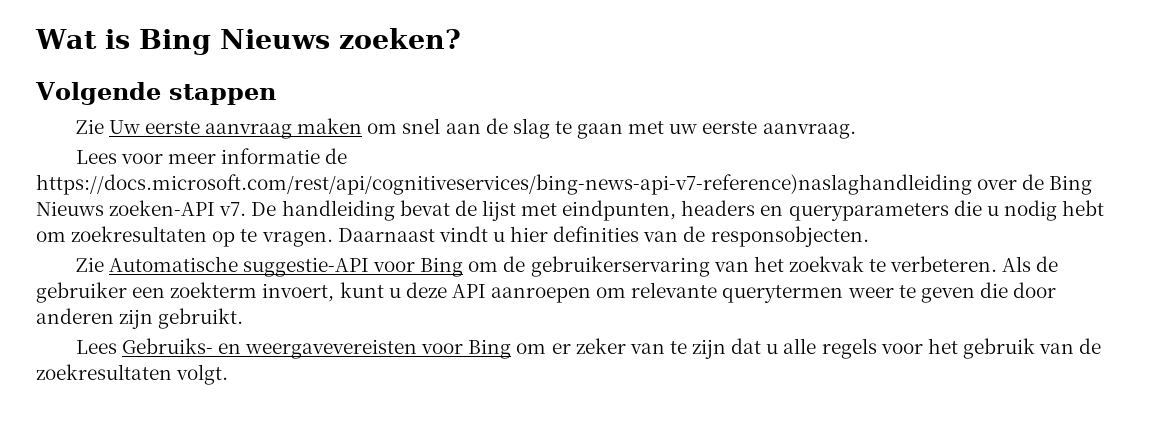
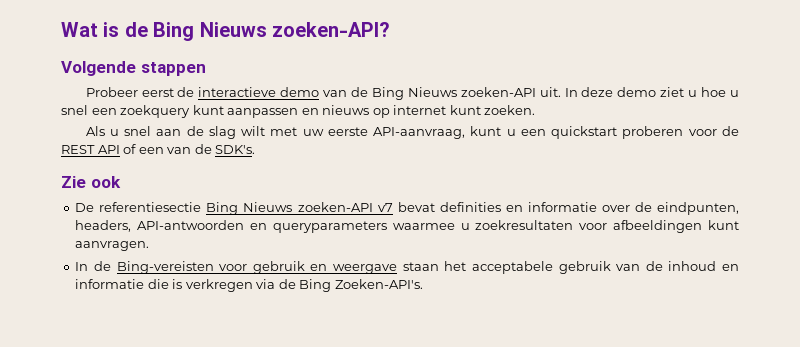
- Wat is Bing Nieuws zoeken?
+ Wat is de Bing Nieuws zoeken-API?
- Zie Uw eerste aanvraag maken om snel aan de slag te gaan met uw eerste aanvraag.
- Lees voor meer informatie de https://docs.microsoft.com/rest/api/cognitiveservices/bing-news-api-v7-reference)naslaghandleiding over de Bing Nieuws zoeken-API v7. De handleiding bevat de lijst met eindpunten, headers en queryparameters die u nodig hebt om zoekresultaten op te vragen. Daarnaast vindt u hier definities van de responsobjecten.
- Zie Automatische suggestie-API voor Bing om de gebruikerservaring van het zoekvak te verbeteren. Als de gebruiker een zoekterm invoert, kunt u deze API aanroepen om relevante querytermen weer te geven die door anderen zijn gebruikt.
- Lees Gebruiks- en weergavevereisten voor Bing om er zeker van te zijn dat u alle regels voor het gebruik van de zoekresultaten volgt.
+ Probeer eerst de interactieve demo van de Bing Nieuws zoeken-API uit. In deze demo ziet u hoe u snel een zoekquery kunt aanpassen en nieuws op internet kunt zoeken.
+ Als u snel aan de slag wilt met uw eerste API-aanvraag, kunt u een quickstart proberen voor de REST API of een van de SDK's.
+ Zie ook
+ De referentiesectie Bing Nieuws zoeken-API v7 bevat definities en informatie over de eindpunten, headers, API-antwoorden en queryparameters waarmee u zoekresultaten voor afbeeldingen kunt aanvragen.
+ In de Bing-vereisten voor gebruik en weergave staan het acceptabele gebruik van de inhoud en informatie die is verkregen via de Bing Zoeken-API's.

